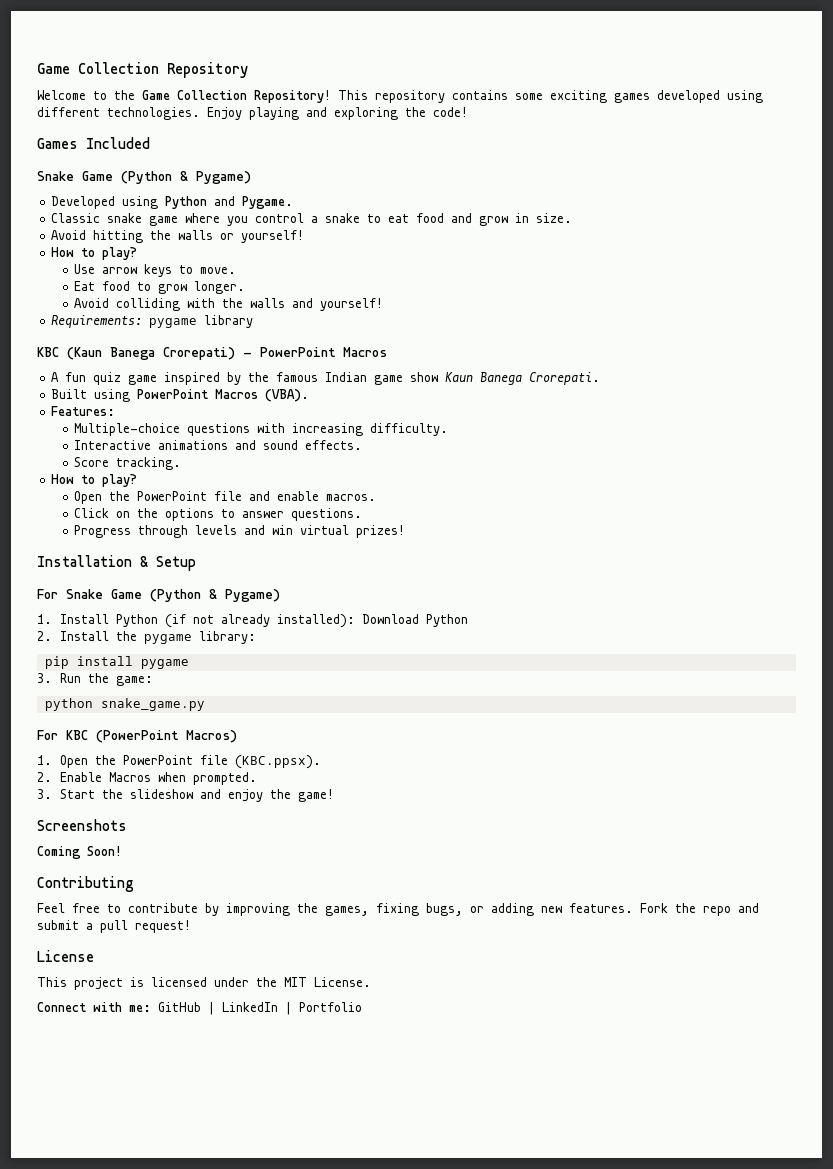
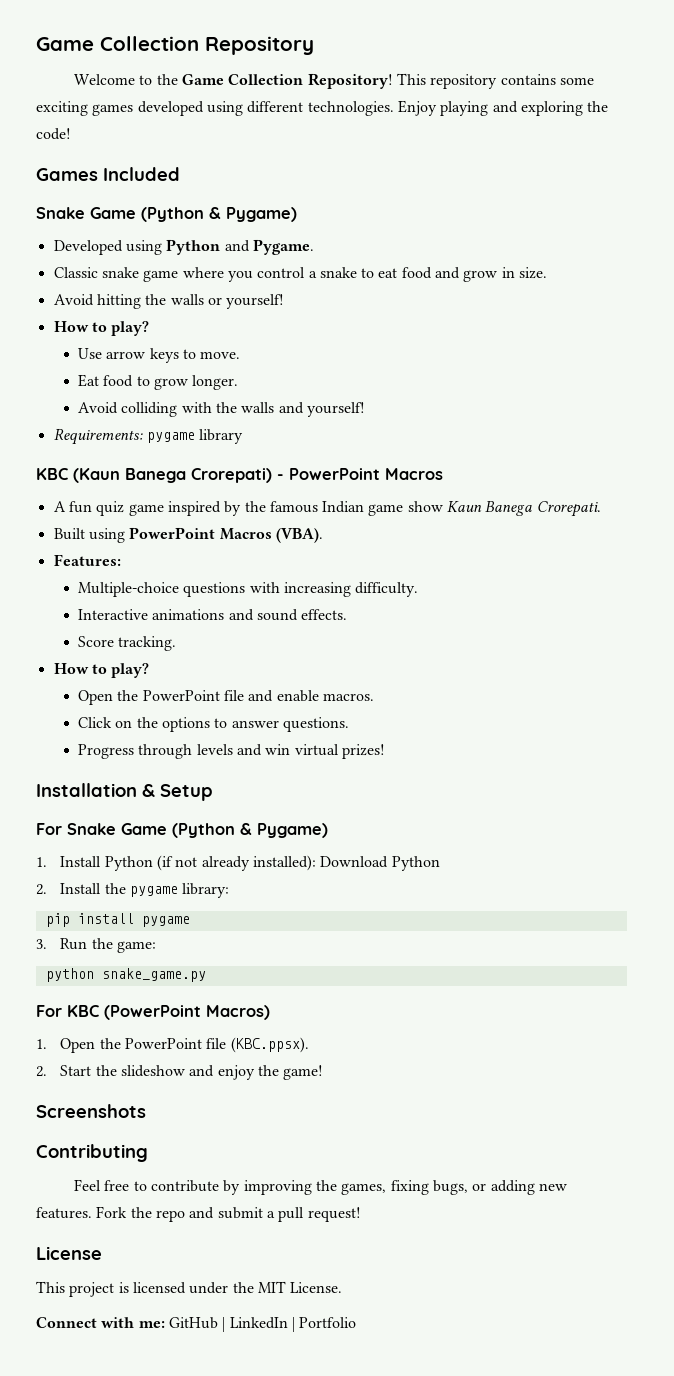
- 2. Enable Macros when prompted.
- 3. Start the slideshow and enjoy the game!
+ 2. Start the slideshow and enjoy the game!
- Coming Soon!

